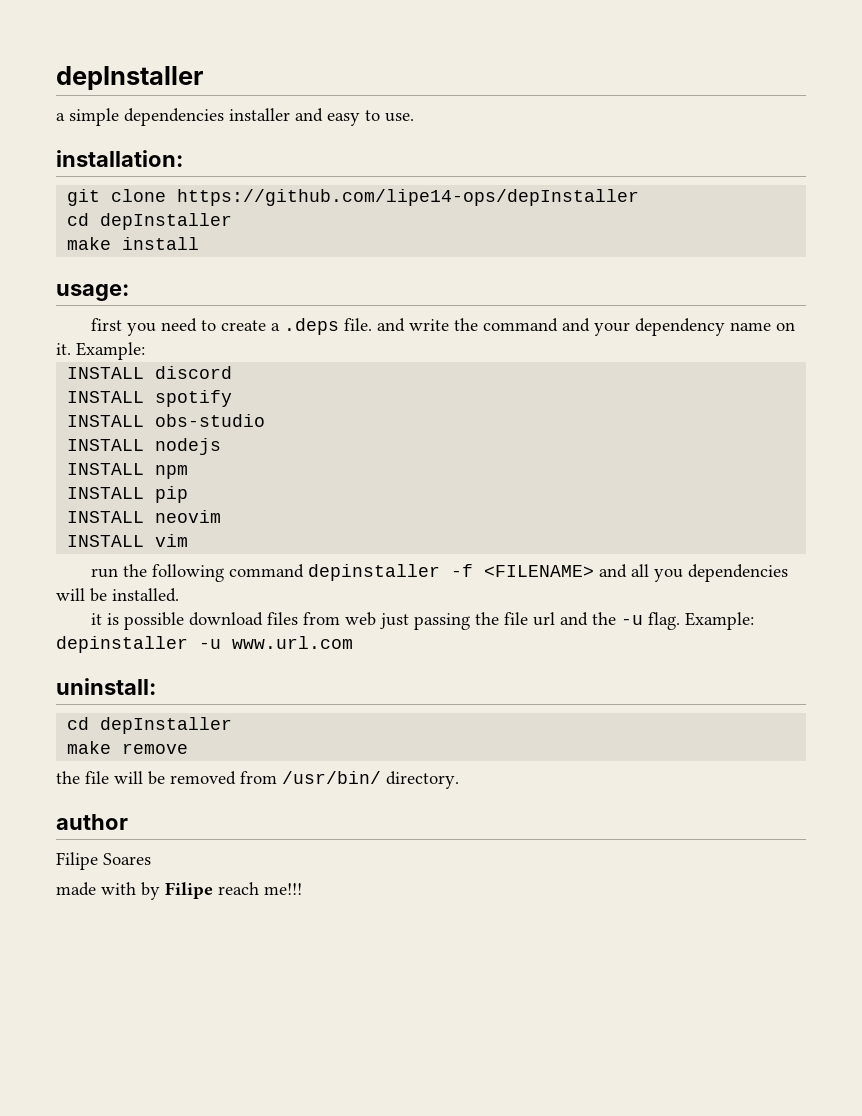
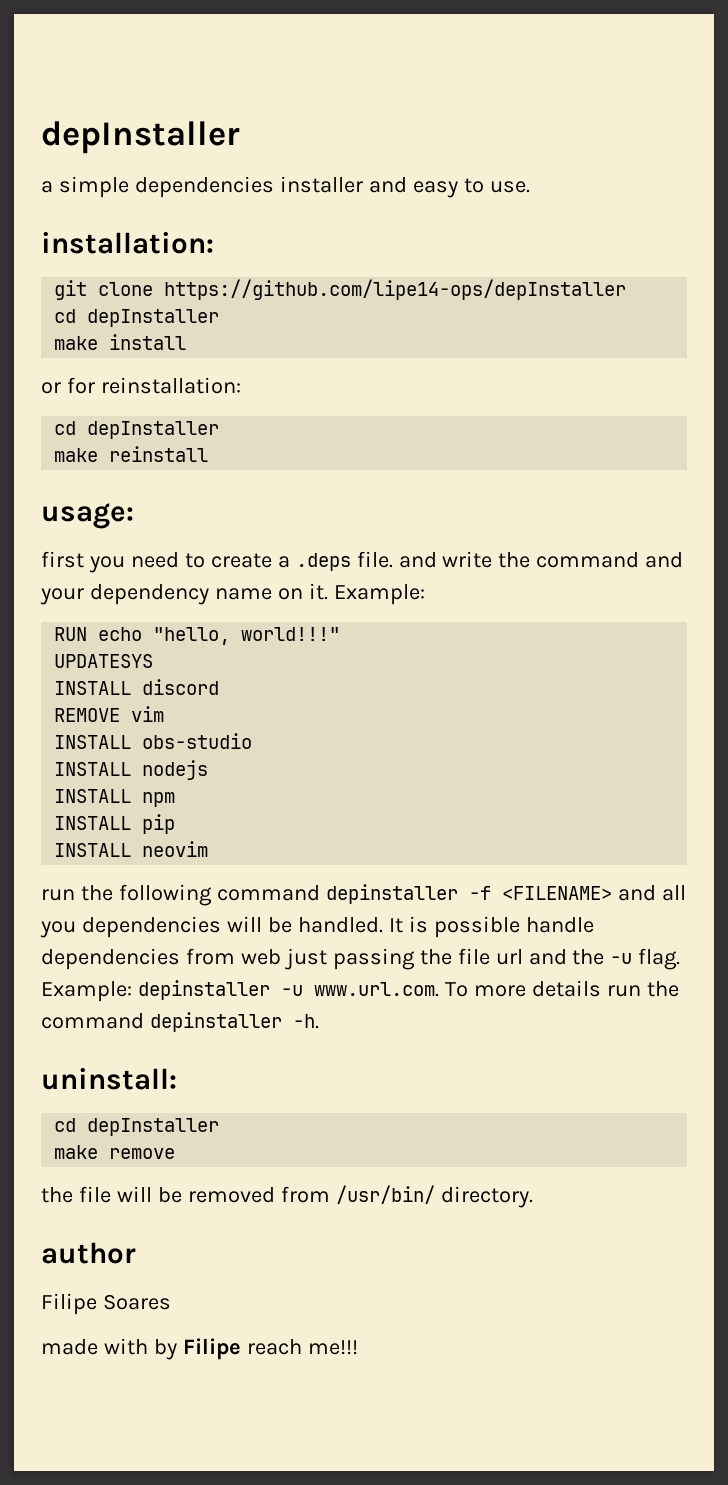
+ or for reinstallation:
+ cd depInstaller
+ make reinstall
+ RUN echo "hello, world!!!"
+ UPDATESYS
- INSTALL spotify
+ REMOVE vim
- INSTALL vim
- run the following command depinstaller -f <FILENAME> and all you dependencies will be installed.
- it is possible download files from web just passing the file url and the -u flag.
+ run the following command depinstaller -f <FILENAME> and all you dependencies will be handled. It is possible handle dependencies from web just passing the file url and the -u flag.
- Example: depinstaller -u www.url.com
+ Example: depinstaller -u www.url.com. To more details run the command depinstaller -h.

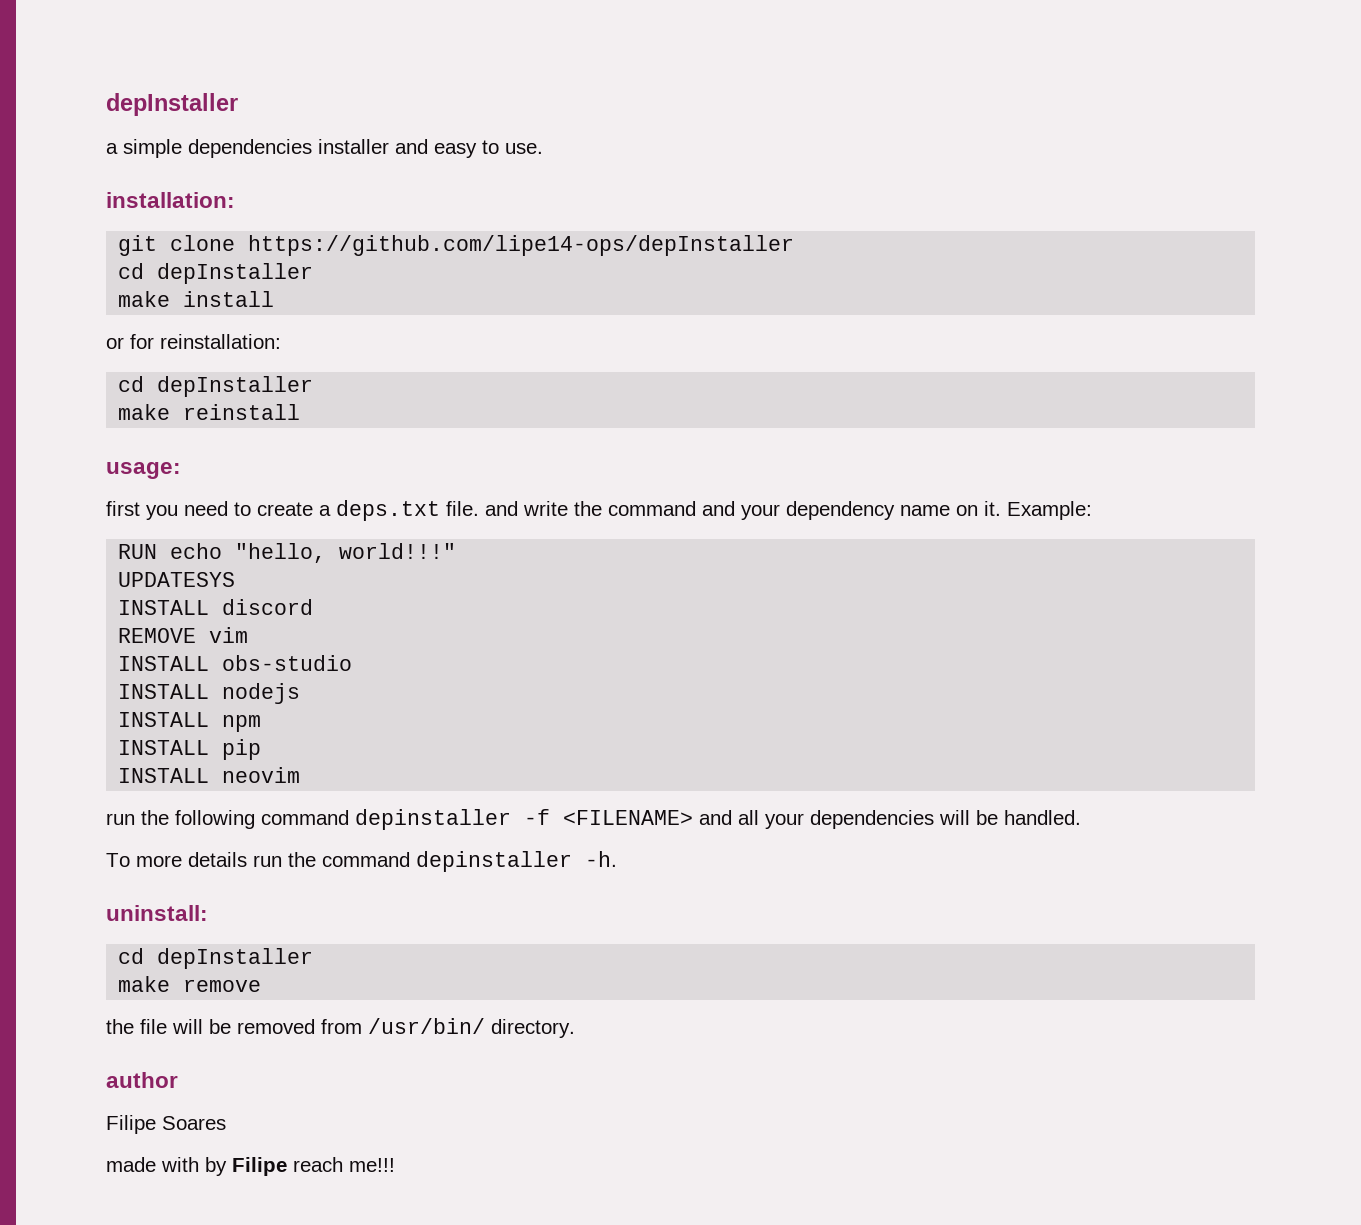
- first you need to create a .deps file. and write the command and your dependency name on it.
+ first you need to create a deps.txt file. and write the command and your dependency name on it.
- run the following command depinstaller -f <FILENAME> and all you dependencies will be handled. It is possible handle dependencies from web just passing the file url and the -u flag. Example: depinstaller -u www.url.com. To more details run the command depinstaller -h.
+ run the following command depinstaller -f <FILENAME> and all your dependencies will be handled.
+ To more details run the command depinstaller -h.

